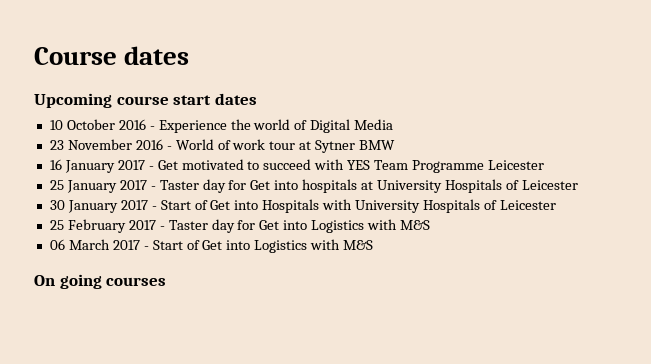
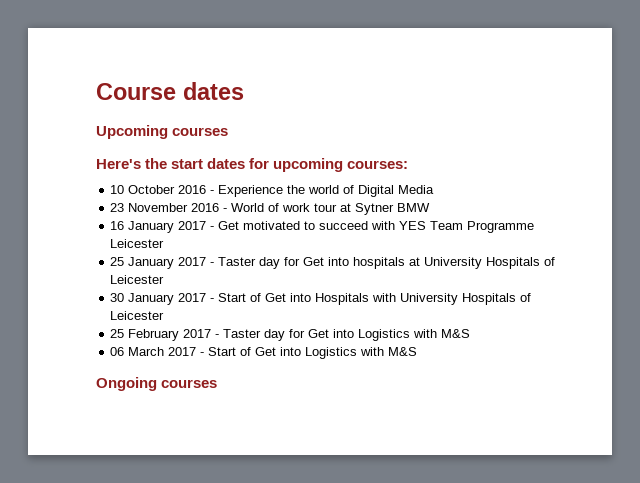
- Upcoming course start dates
+ Upcoming courses
+ Here's the start dates for upcoming courses:
- On going courses
+ Ongoing courses

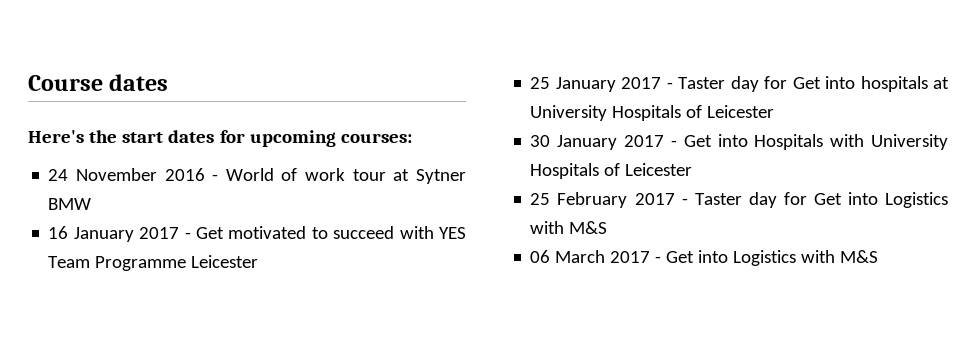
- Upcoming courses
- 10 October 2016 - Experience the world of Digital Media
- 23 November 2016 - World of work tour at Sytner BMW
+ 24 November 2016 - World of work tour at Sytner BMW
- 30 January 2017 - Start of Get into Hospitals with University Hospitals of Leicester
+ 30 January 2017 - Get into Hospitals with University Hospitals of Leicester
- 06 March 2017 - Start of Get into Logistics with M&S
- Ongoing courses
+ 06 March 2017 - Get into Logistics with M&S

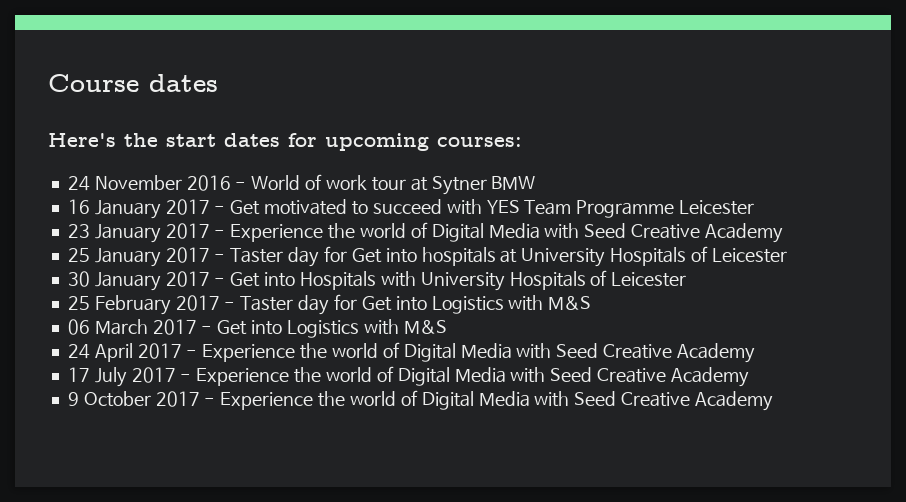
+ 23 January 2017 - Experience the world of Digital Media with Seed Creative Academy
+ 24 April 2017 - Experience the world of Digital Media with Seed Creative Academy
+ 17 July 2017 - Experience the world of Digital Media with Seed Creative Academy
+ 9 October 2017 - Experience the world of Digital Media with Seed Creative Academy

